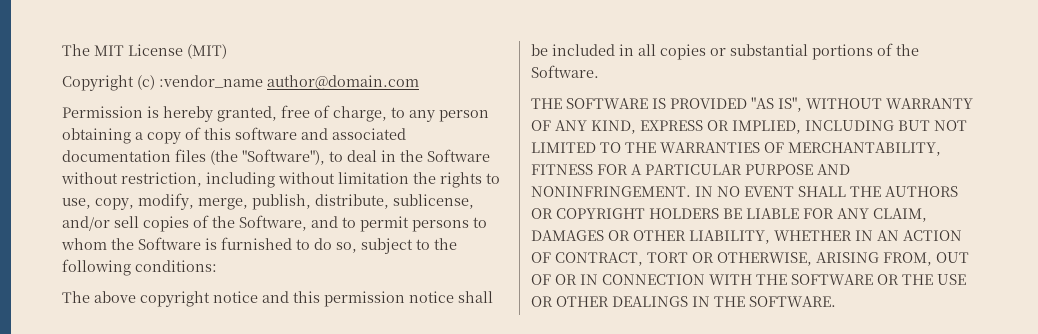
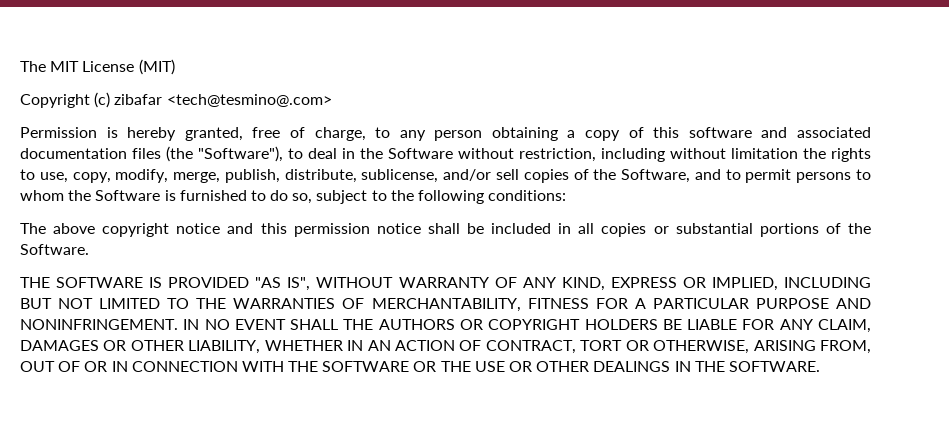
- Copyright (c) :vendor_name author@domain.com
+ Copyright (c) zibafar <tech@tesmino@.com>

